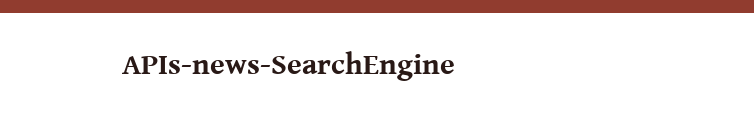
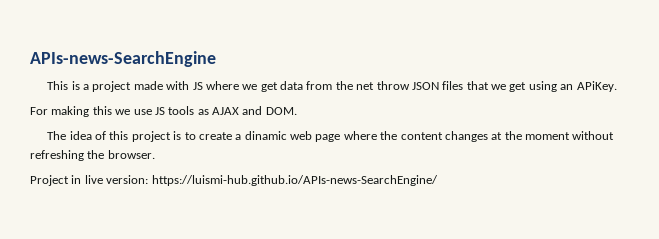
+ This is a project made with JS where we get data from the net throw JSON files that we get using an APiKey.
+ For making this we use JS tools as AJAX and DOM.
+ The idea of this project is to create a dinamic web page where the content changes at the moment without refreshing the browser.
+ Project in live version: https://luismi-hub.github.io/APIs-news-SearchEngine/

